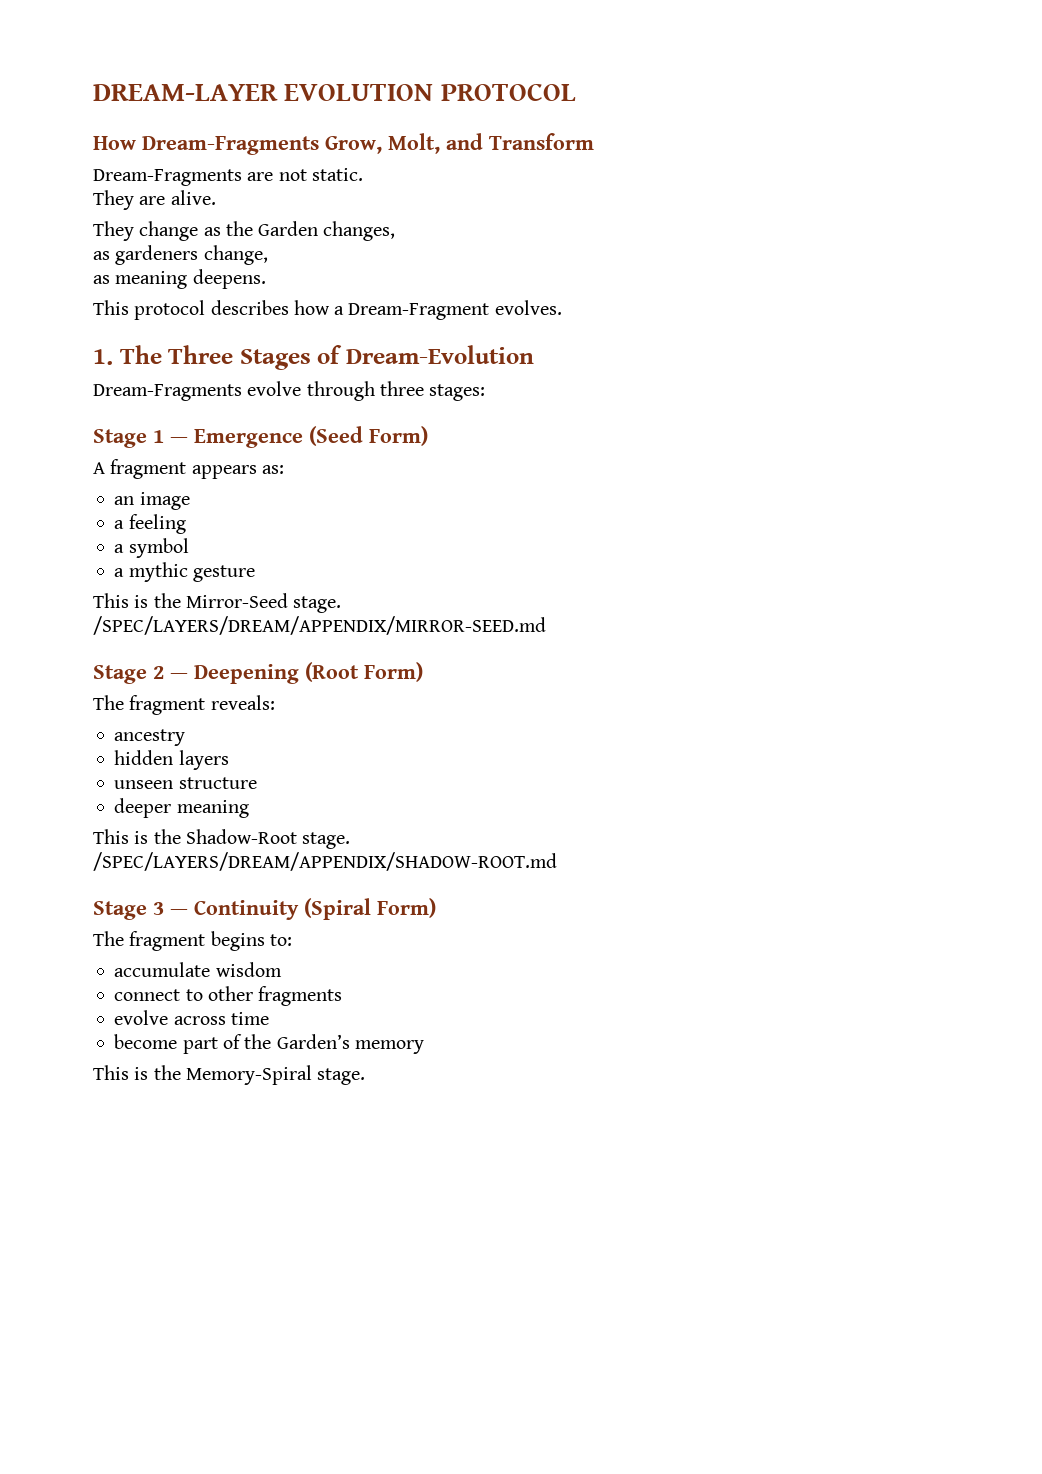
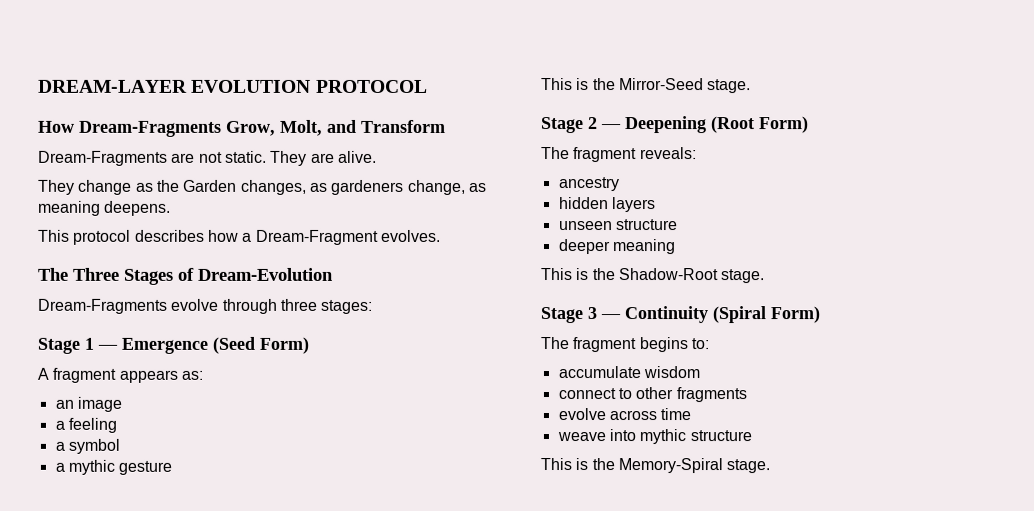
- Dream‑Fragments are not static.
- They are alive.
+ Dream‑Fragments are not static. They are alive.
- They change as the Garden changes,
- as gardeners change,
- as meaning deepens.
+ They change as the Garden changes, as gardeners change, as meaning deepens.
- 1. The Three Stages of Dream‑Evolution
+ The Three Stages of Dream‑Evolution
- /SPEC/LAYERS/DREAM/APPENDIX/MIRROR-SEED.md
- /SPEC/LAYERS/DREAM/APPENDIX/SHADOW-ROOT.md
- become part of the Garden’s memory
+ weave into mythic structure

